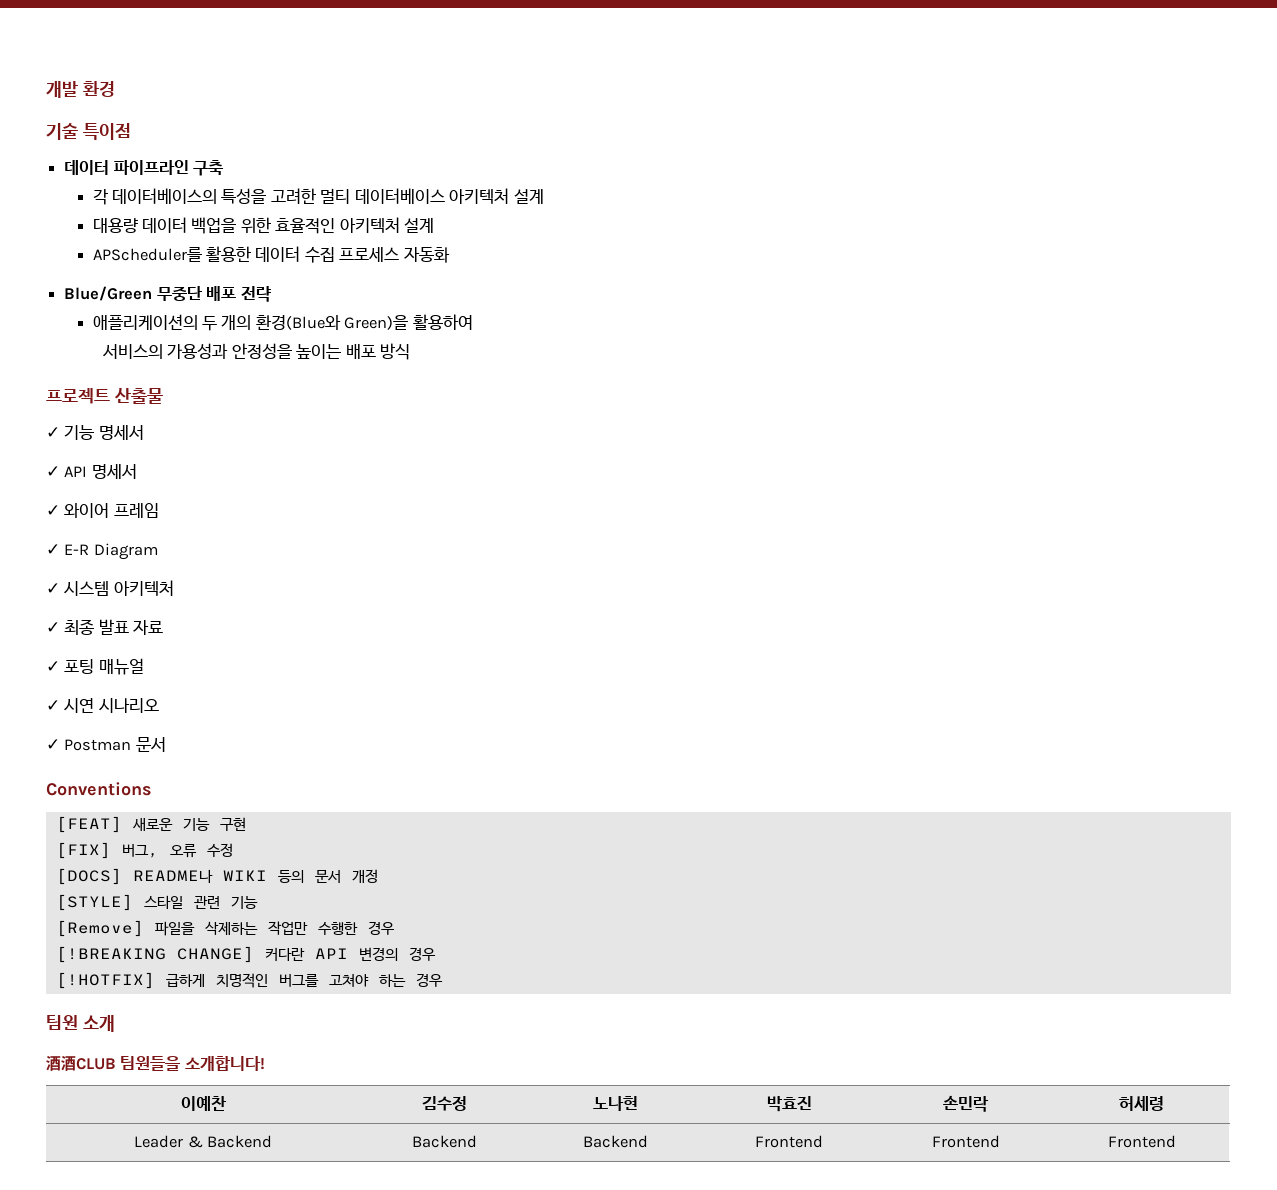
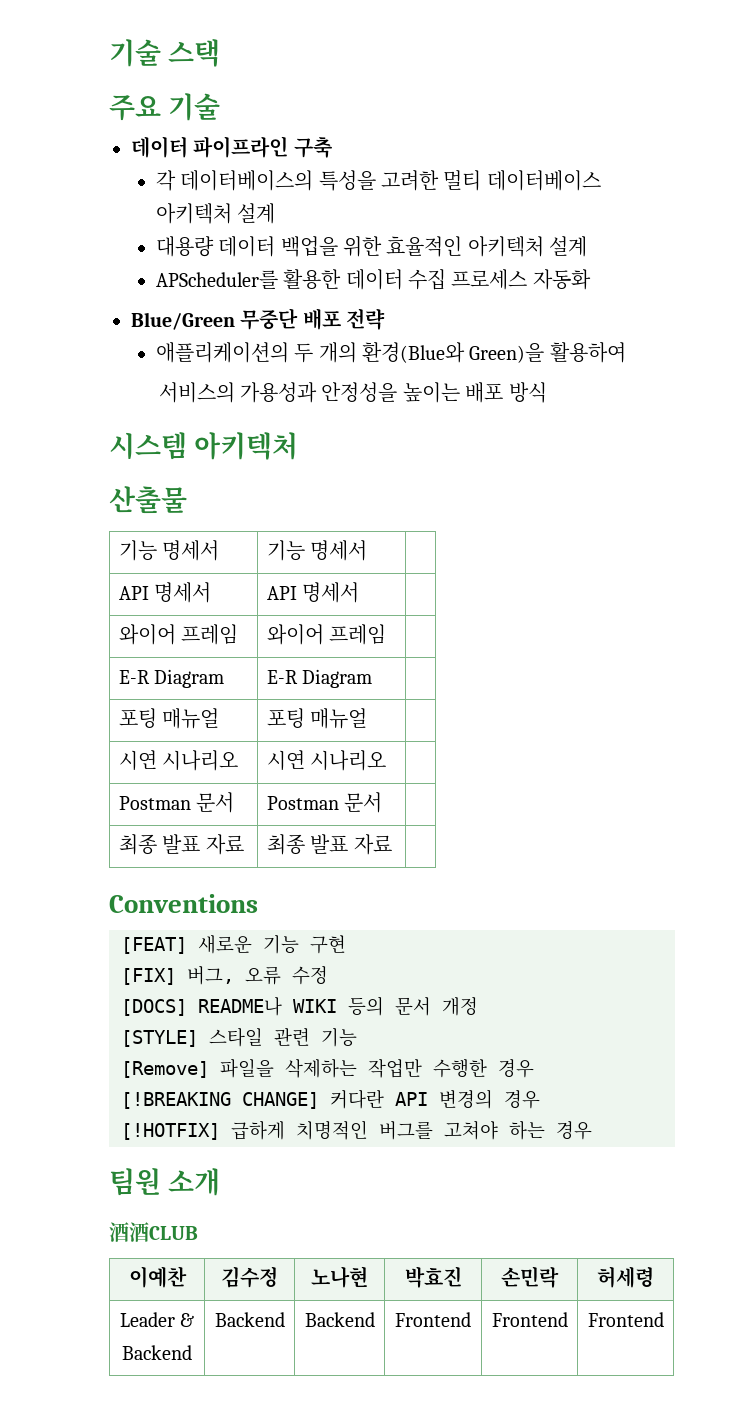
- 개발 환경
- 기술 특이점
+ 기술 스택
+ 주요 기술
- 프로젝트 산출물
- ✓ 기능 명세서
- ✓ API 명세서
- ✓ 와이어 프레임
- ✓ E-R Diagram
- ✓ 시스템 아키텍처
- ✓ 최종 발표 자료
- ✓ 포팅 매뉴얼
- ✓ 시연 시나리오
- ✓ Postman 문서
+ 시스템 아키텍처
+ 산출물
+ 기능 명세서 | 기능 명세서 |
+ API 명세서 | API 명세서 |
+ 와이어 프레임 | 와이어 프레임 |
+ E-R Diagram | E-R Diagram |
+ 포팅 매뉴얼 | 포팅 매뉴얼 |
+ 시연 시나리오 | 시연 시나리오 |
+ Postman 문서 | Postman 문서 |
+ 최종 발표 자료 | 최종 발표 자료 |
- 酒酒CLUB 팀원들을 소개합니다!
+ 酒酒CLUB

